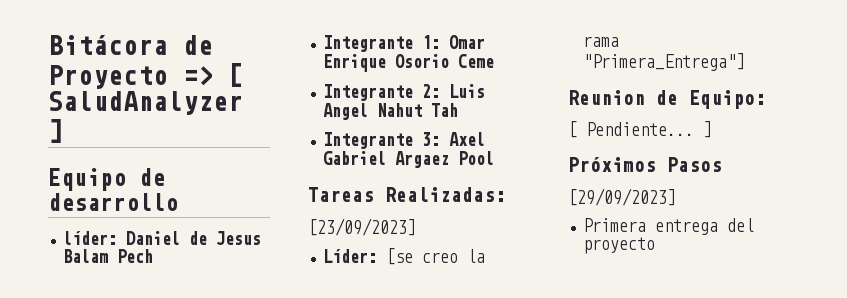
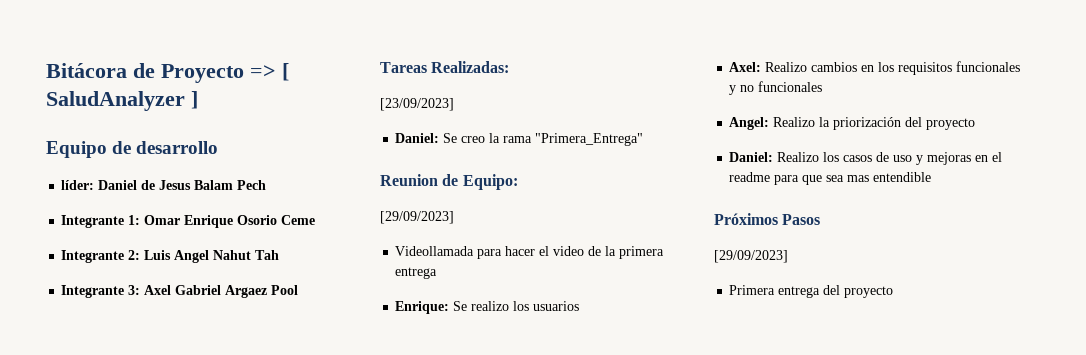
- Líder: [se creo la rama "Primera_Entrega"]
+ Daniel: Se creo la rama "Primera_Entrega"
  Reunion de Equipo:
- [ Pendiente... ]
+ [29/09/2023]
+ Videollamada para hacer el video de la primera entrega
+ Enrique: Se realizo los usuarios
+ Axel: Realizo cambios en los requisitos funcionales y no funcionales
+ Angel: Realizo la priorización del proyecto
+ Daniel: Realizo los casos de uso y mejoras en el readme para que sea mas entendible

